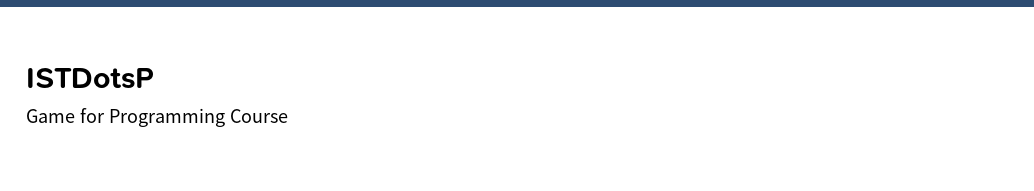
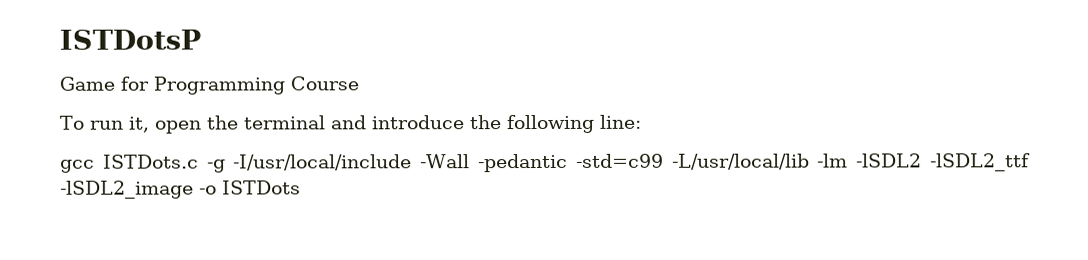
+ To run it, open the terminal and introduce the following line:
+ gcc ISTDots.c -g -I/usr/local/include -Wall -pedantic -std=c99 -L/usr/local/lib -lm -lSDL2 -lSDL2_ttf -lSDL2_image -o ISTDots

